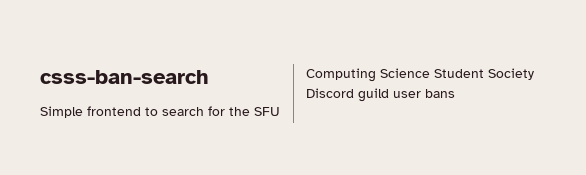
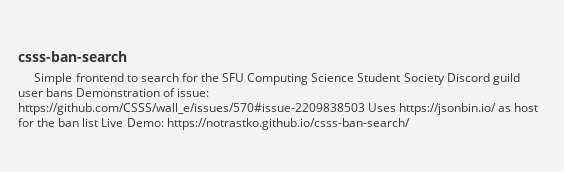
- Simple frontend to search for the SFU Computing Science Student Society Discord guild user bans
+ Simple frontend to search for the SFU Computing Science Student Society Discord guild user bans Demonstration of issue: https://github.com/CSSS/wall_e/issues/570#issue-2209838503 Uses https://jsonbin.io/ as host for the ban list Live Demo: https://notrastko.github.io/csss-ban-search/

